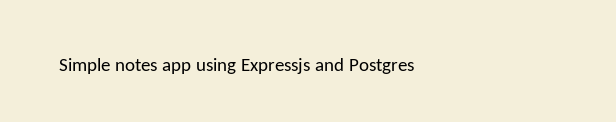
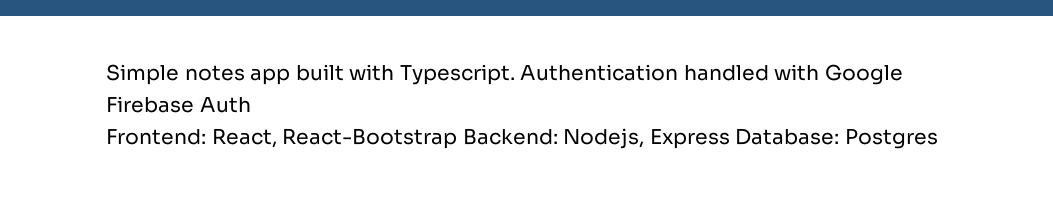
- Simple notes app using Expressjs and Postgres
+ Simple notes app built with Typescript. Authentication handled with Google Firebase Auth
+ Frontend: React, React-Bootstrap Backend: Nodejs, Express Database: Postgres

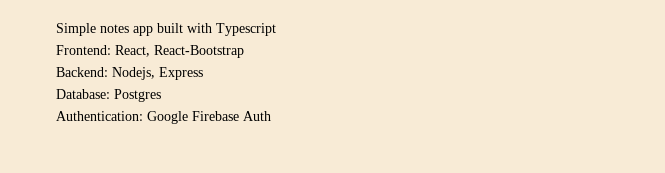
- Simple notes app built with Typescript. Authentication handled with Google Firebase Auth
+ Simple notes app built with Typescript
- Frontend: React, React-Bootstrap Backend: Nodejs, Express Database: Postgres
+ Frontend: React, React-Bootstrap
+ Backend: Nodejs, Express
+ Database: Postgres
+ Authentication: Google Firebase Auth

